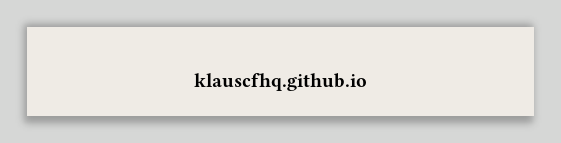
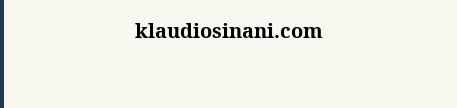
- klauscfhq.github.io
+ klaudiosinani.com

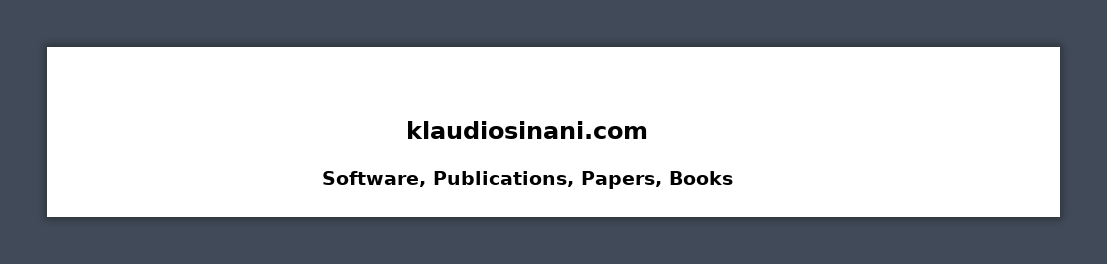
+ Software, Publications, Papers, Books

